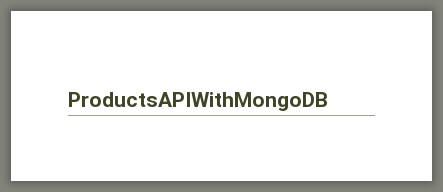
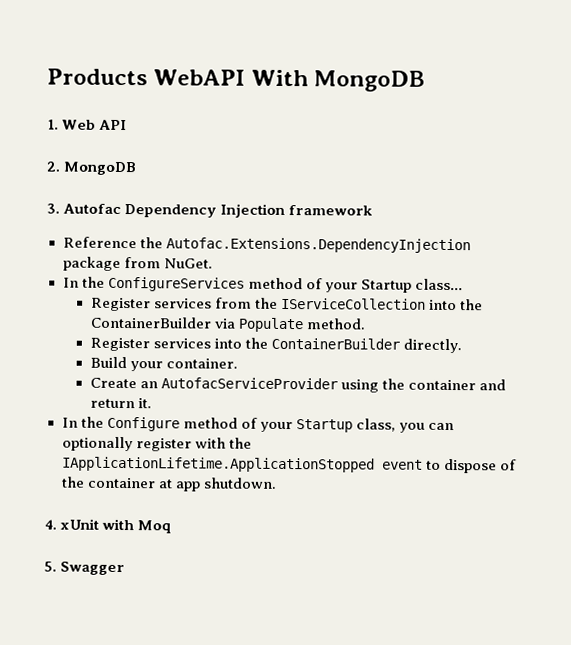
- ProductsAPIWithMongoDB
+ Products WebAPI With MongoDB
+ 1. Web API
+ 2. MongoDB
+ 3. Autofac Dependency Injection framework
+ Reference the Autofac.Extensions.DependencyInjection package from NuGet.
+ In the ConfigureServices method of your Startup class…
+ Register services from the IServiceCollection into the ContainerBuilder via Populate method.
+ Register services into the ContainerBuilder directly.
+ Build your container.
+ Create an AutofacServiceProvider using the container and return it.
+ In the Configure method of your Startup class, you can optionally register with the IApplicationLifetime.ApplicationStopped event to dispose of the container at app shutdown.
+ 4. xUnit with Moq
+ 5. Swagger

